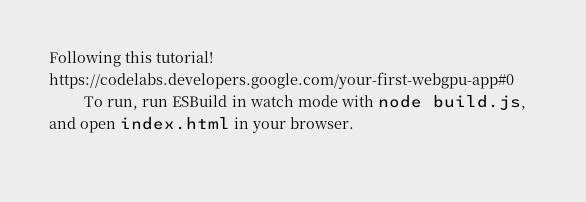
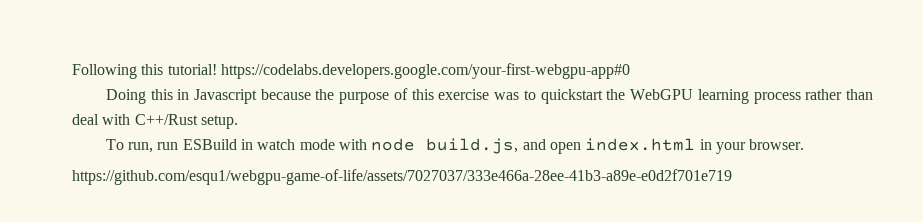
+ Doing this in Javascript because the purpose of this exercise was to quickstart the WebGPU learning process rather than deal with C++/Rust setup.
+ https://github.com/esqu1/webgpu-game-of-life/assets/7027037/333e466a-28ee-41b3-a89e-e0d2f701e719

